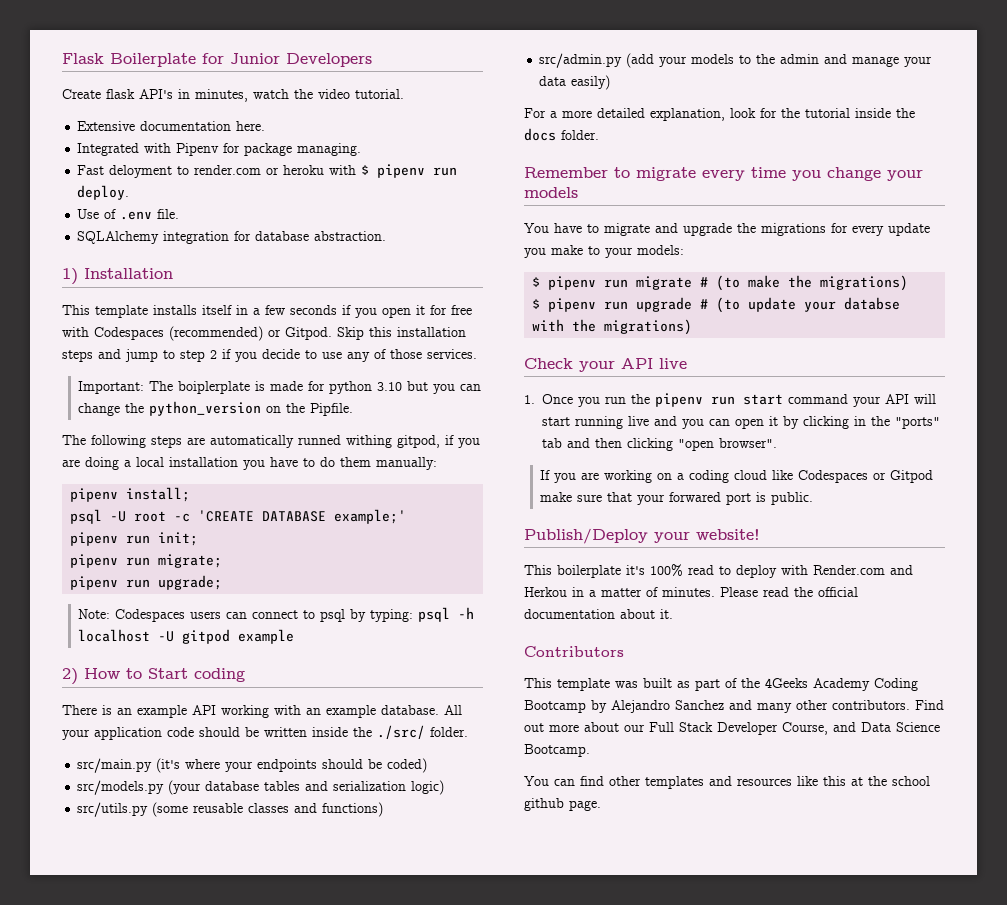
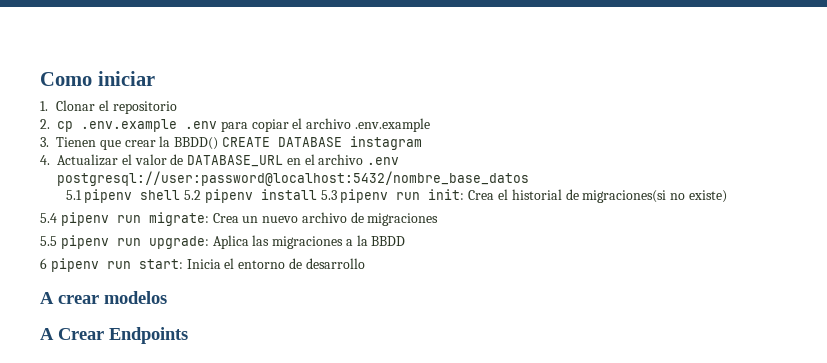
- Flask Boilerplate for Junior Developers
- Create flask API's in minutes, watch the video tutorial.
- Extensive documentation here.
- Integrated with Pipenv for package managing.
- Fast deloyment to render.com or heroku with $ pipenv run deploy.
- Use of .env file.
- SQLAlchemy integration for database abstraction.
- 1) Installation
- This template installs itself in a few seconds if you open it for free with Codespaces (recommended) or Gitpod. Skip this installation steps and jump to step 2 if you decide to use any of those services.
- Important: The boiplerplate is made for python 3.10 but you can change the python_version on the Pipfile.
- The following steps are automatically runned withing gitpod, if you are doing a local installation you have to do them manually:
- pipenv install;
- psql -U root -c 'CREATE DATABASE example;'
- pipenv run init;
- pipenv run migrate;
- pipenv run upgrade;
- Note: Codespaces users can connect to psql by typing: psql -h localhost -U gitpod example
- 2) How to Start coding
- There is an example API working with an example database. All your application code should be written inside the ./src/ folder.
- src/main.py (it's where your endpoints should be coded)
- src/models.py (your database tables and serialization logic)
- src/utils.py (some reusable classes and functions)
- src/admin.py (add your models to the admin and manage your data easily)
- For a more detailed explanation, look for the tutorial inside the docs folder.
- Remember to migrate every time you change your models
- You have to migrate and upgrade the migrations for every update you make to your models:
- $ pipenv run migrate # (to make the migrations)
- $ pipenv run upgrade # (to update your databse with the migrations)
- Check your API live
- 1. Once you run the pipenv run start command your API will start running live and you can open it by clicking in the "ports" tab and then clicking "open browser".
- If you are working on a coding cloud like Codespaces or Gitpod make sure that your forwared port is public.
- Publish/Deploy your website!
- This boilerplate it's 100% read to deploy with Render.com and Herkou in a matter of minutes. Please read the official documentation about it.
- Contributors
- This template was built as part of the 4Geeks Academy Coding Bootcamp by Alejandro Sanchez and many other contributors. Find out more about our Full Stack Developer Course, and Data Science Bootcamp.
- You can find other templates and resources like this at the school github page.
+ Como iniciar
+ 1. Clonar el repositorio
+ 2. cp .env.example .env para copiar el archivo .env.example
+ 3. Tienen que crear la BBDD() CREATE DATABASE instagram
+ 4. Actualizar el valor de DATABASE_URL en el archivo .env postgresql://user:password@localhost:5432/nombre_base_datos
+ 5.1 pipenv shell 5.2 pipenv install 5.3 pipenv run init: Crea el historial de migraciones(si no existe)
+ 5.4 pipenv run migrate: Crea un nuevo archivo de migraciones
+ 5.5 pipenv run upgrade: Aplica las migraciones a la BBDD
+ 6 pipenv run start: Inicia el entorno de desarrollo
+ A crear modelos
+ A Crear Endpoints

